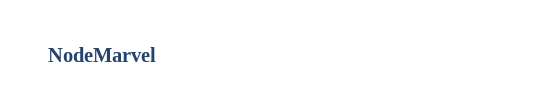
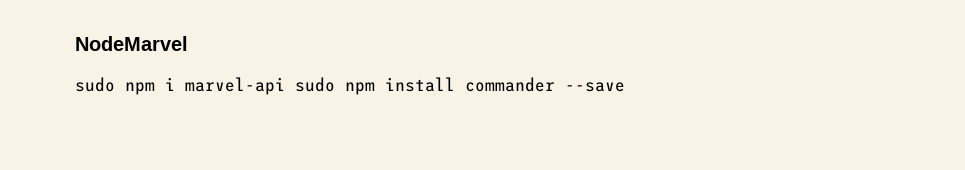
+ sudo npm i marvel-api sudo npm install commander --save

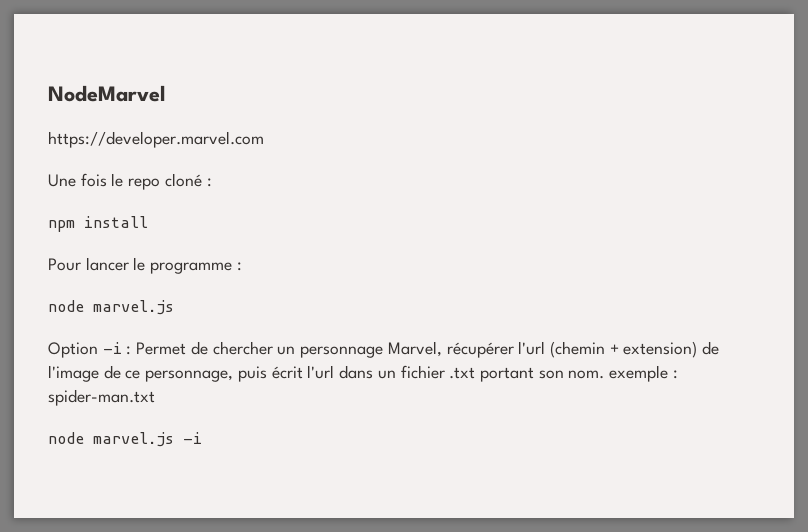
- sudo npm i marvel-api sudo npm install commander --save
+ https://developer.marvel.com
+ Une fois le repo cloné :
+ npm install
+ Pour lancer le programme :
+ node marvel.js
+ Option -i : Permet de chercher un personnage Marvel, récupérer l'url (chemin + extension) de l'image de ce personnage, puis écrit l'url dans un fichier .txt portant son nom. exemple : spider-man.txt
+ node marvel.js -i

